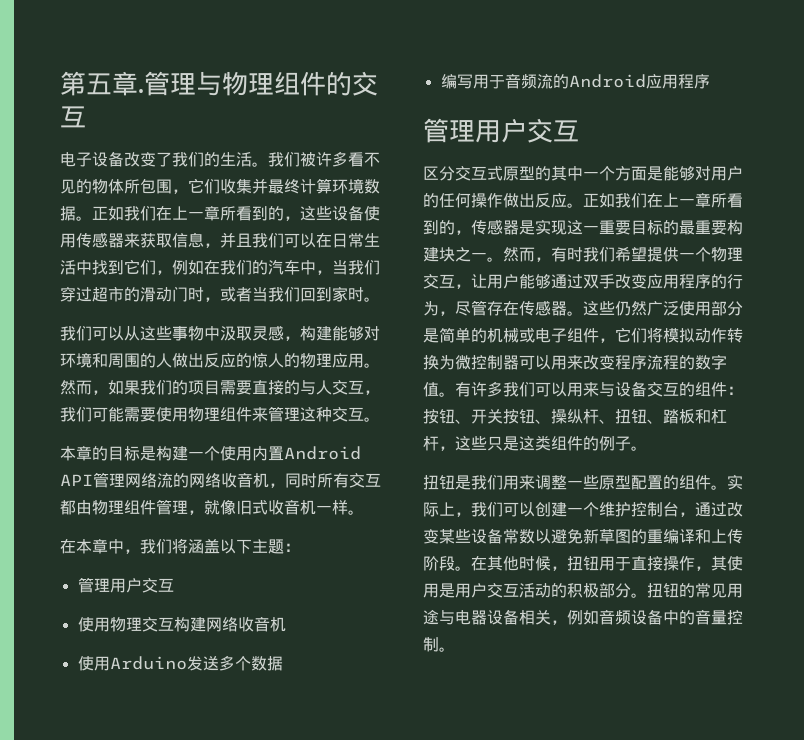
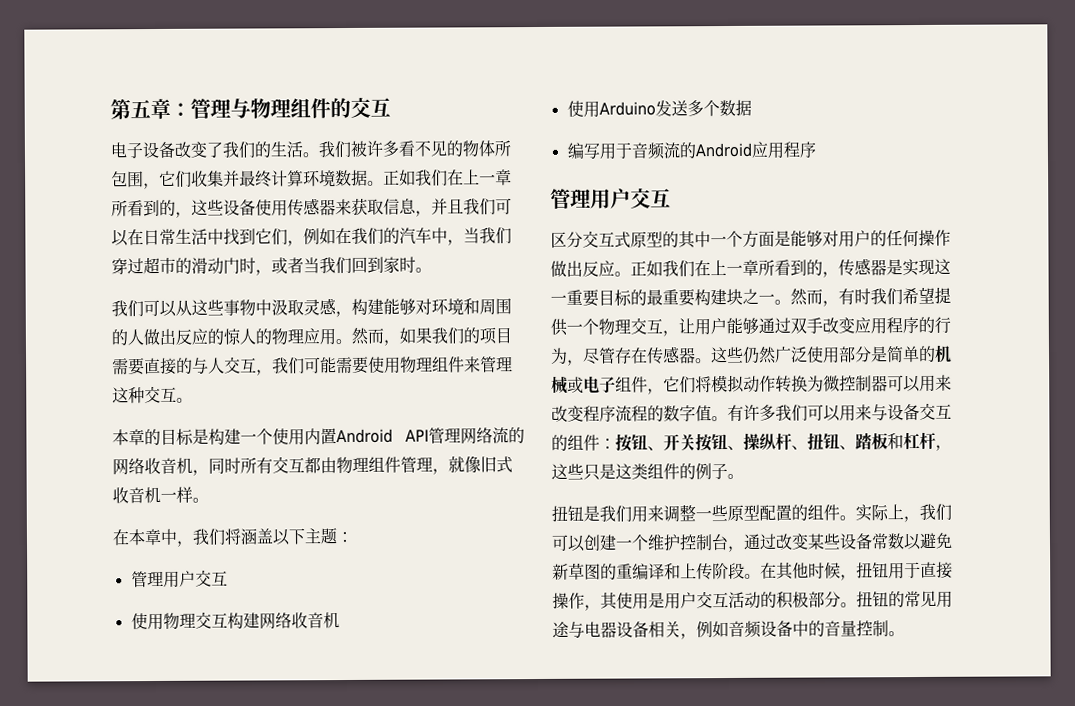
- 第五章.管理与物理组件的交互
+ 第五章：管理与物理组件的交互

